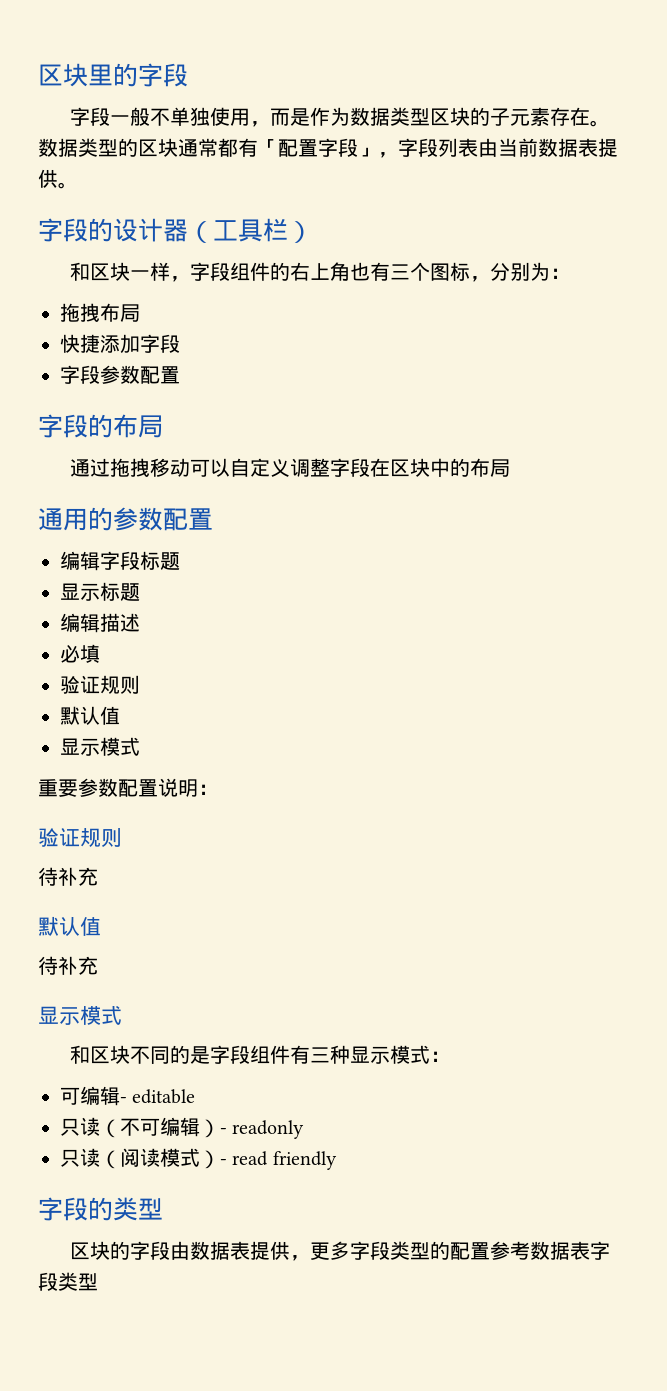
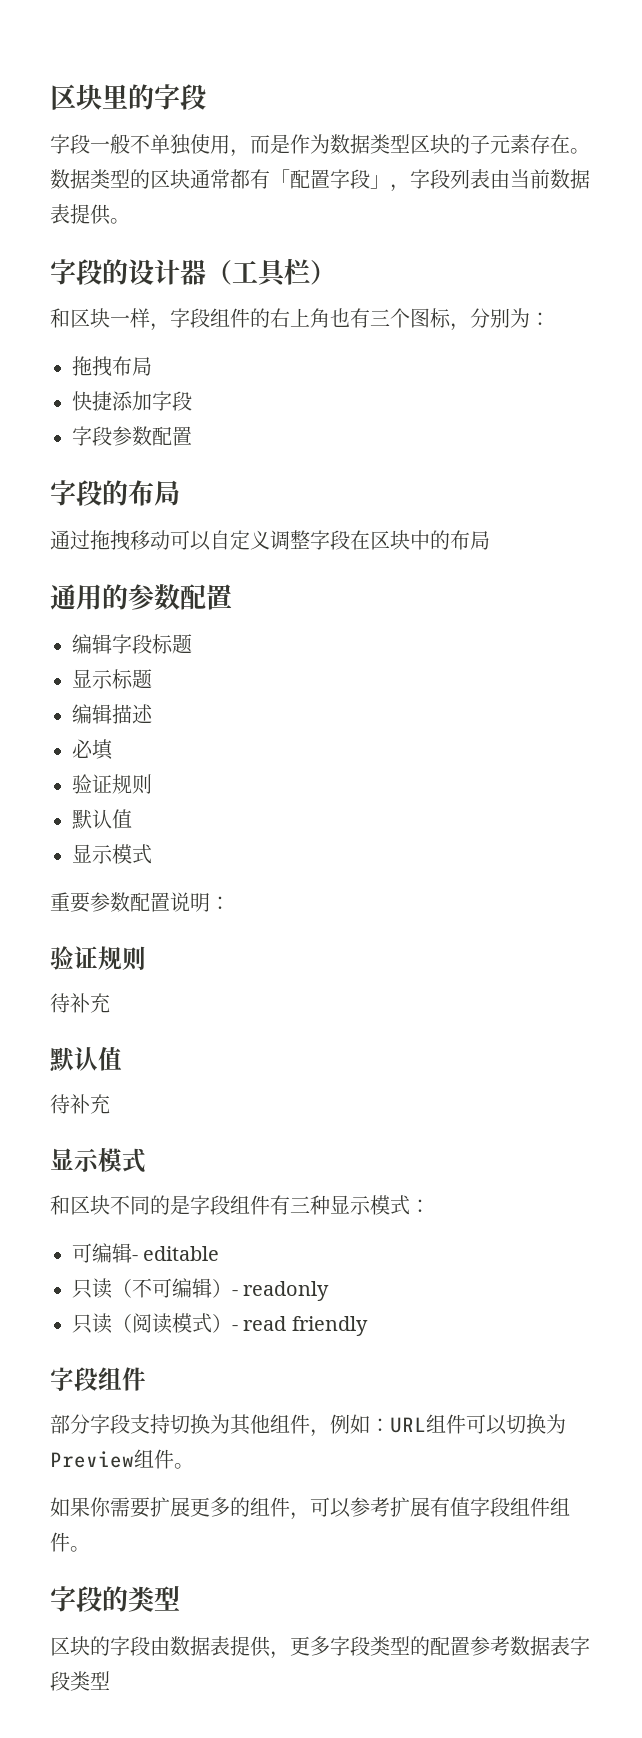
  只读（阅读模式）- read friendly
+ 字段组件
+ 部分字段支持切换为其他组件，例如：URL组件可以切换为Preview组件。
+ 如果你需要扩展更多的组件，可以参考扩展有值字段组件组件。

